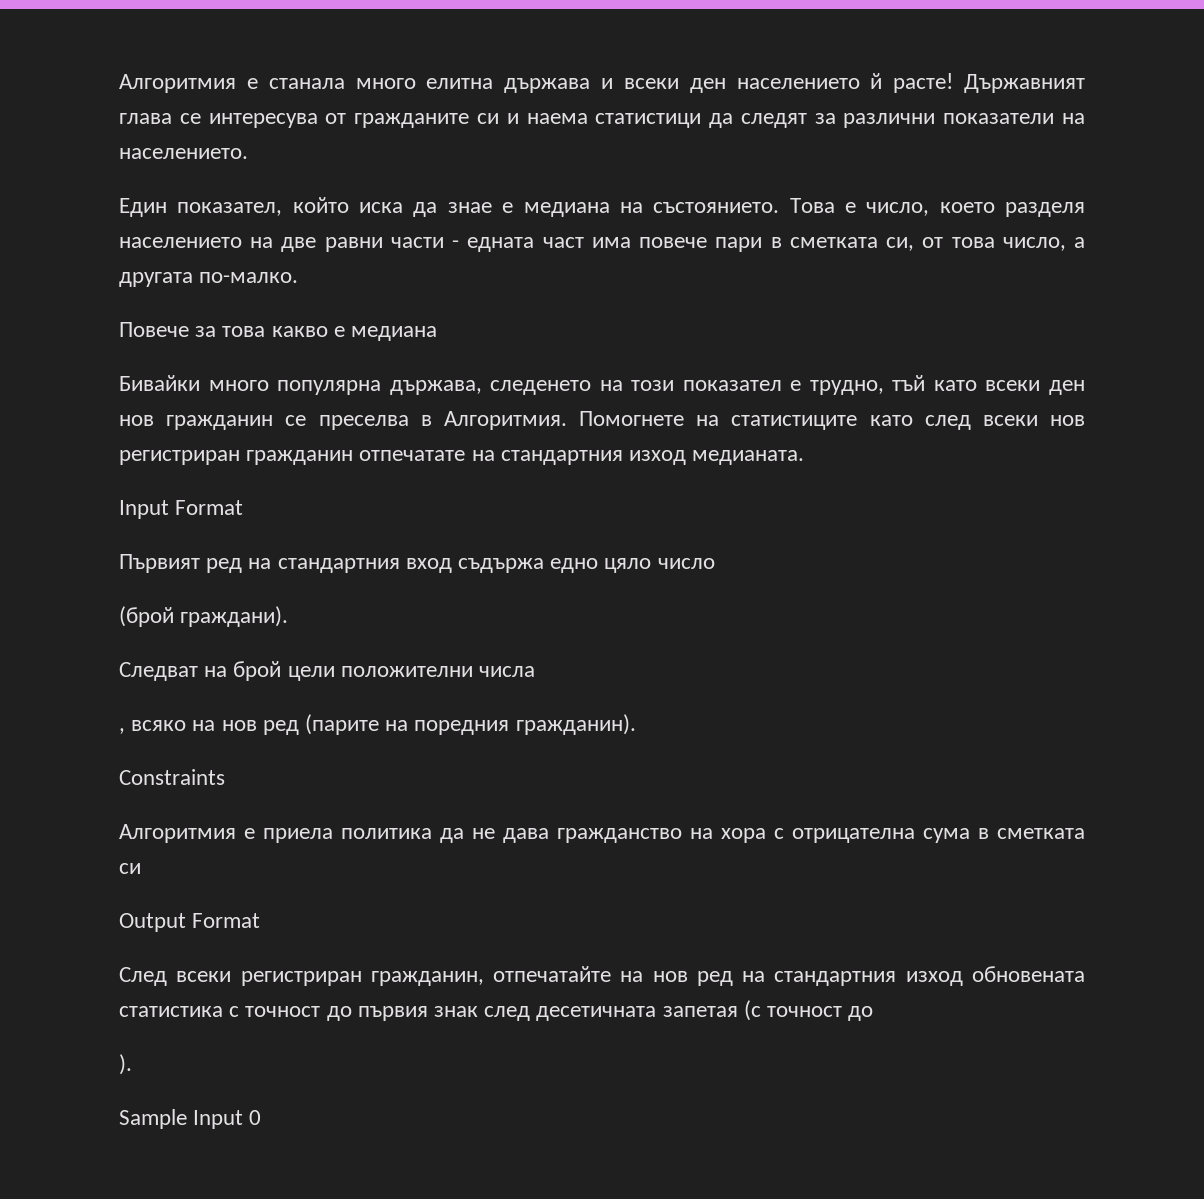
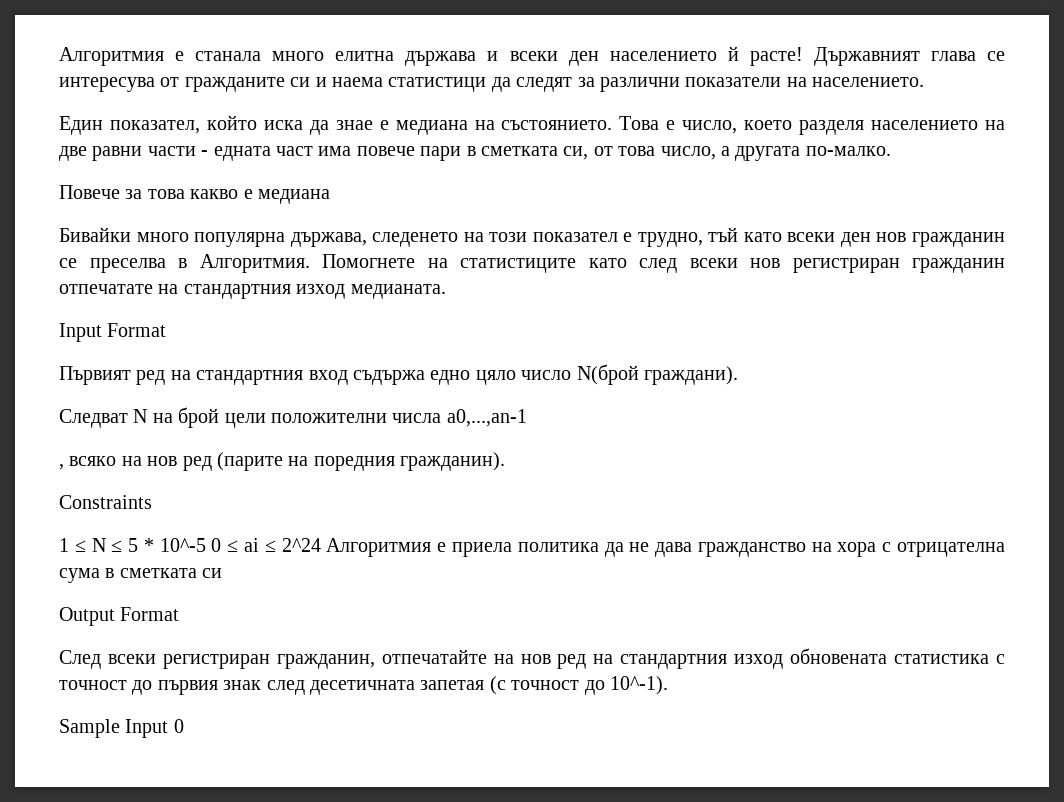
- Първият ред на стандартния вход съдържа едно цяло число
- (брой граждани).
+ Първият ред на стандартния вход съдържа едно цяло число N(брой граждани).
- Следват на брой цели положителни числа
+ Следват N на брой цели положителни числа a0,...,an-1
- Алгоритмия е приела политика да не дава гражданство на хора с отрицателна сума в сметката си
+ 1 ≤ N ≤ 5 * 10^-5 0 ≤ ai ≤ 2^24 Алгоритмия е приела политика да не дава гражданство на хора с отрицателна сума в сметката си
- След всеки регистриран гражданин, отпечатайте на нов ред на стандартния изход обновената статистика с точност до първия знак след десетичната запетая (с точност до
- ).
+ След всеки регистриран гражданин, отпечатайте на нов ред на стандартния изход обновената статистика с точност до първия знак след десетичната запетая (с точност до 10^-1).

